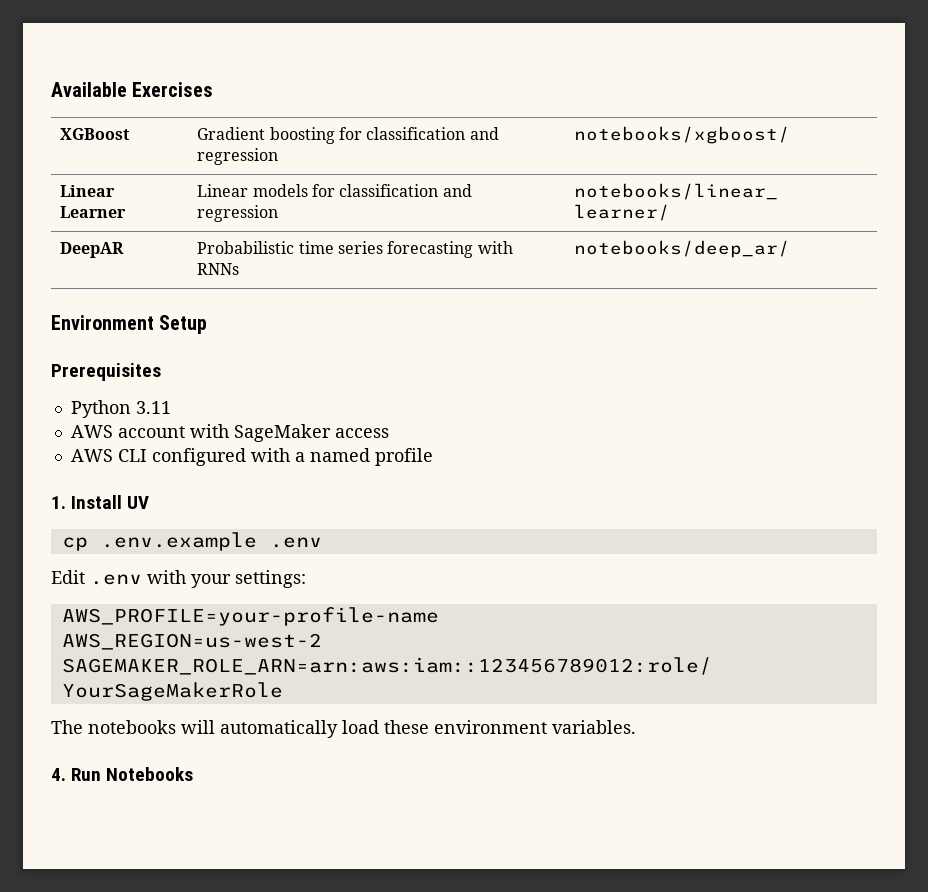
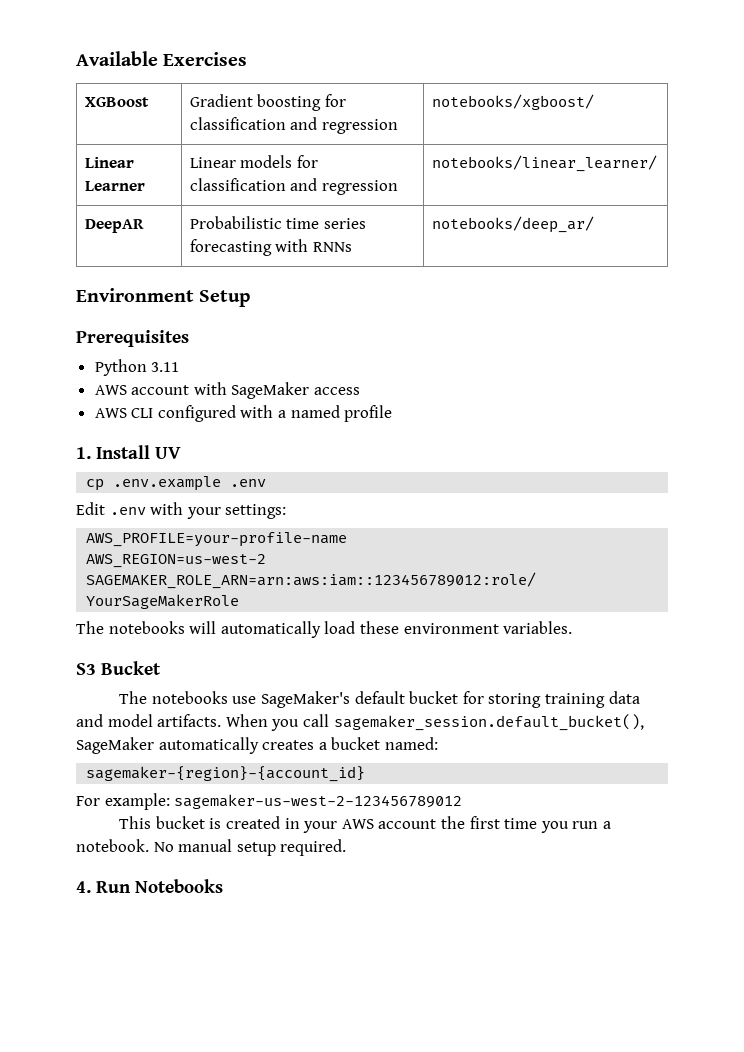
+ S3 Bucket
+ The notebooks use SageMaker's default bucket for storing training data and model artifacts. When you call sagemaker_session.default_bucket(), SageMaker automatically creates a bucket named:
+ sagemaker-{region}-{account_id}
+ For example: sagemaker-us-west-2-123456789012
+ This bucket is created in your AWS account the first time you run a notebook. No manual setup required.

